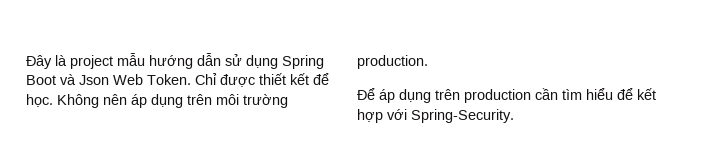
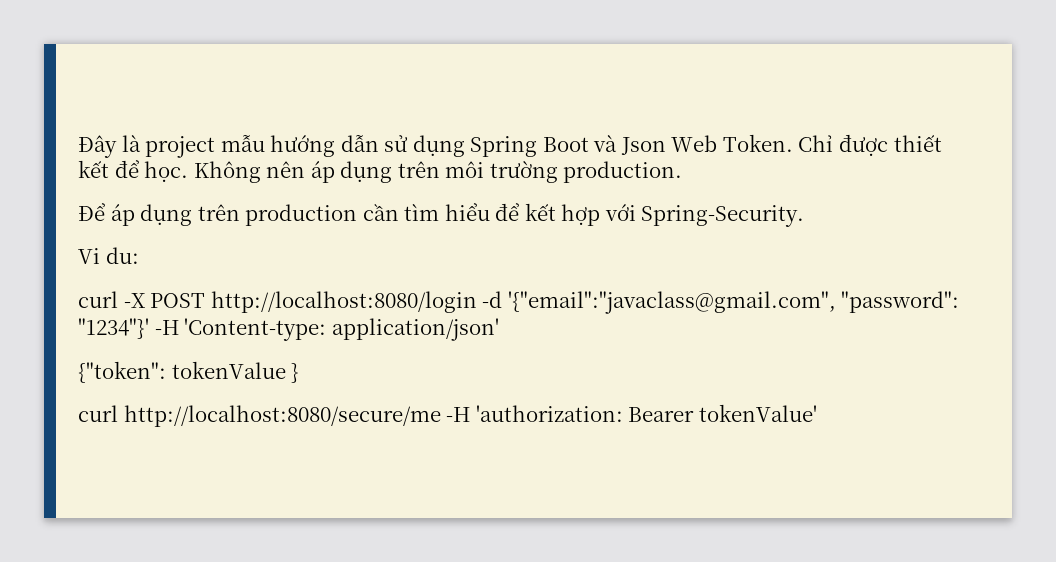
+ Vi du:
+ curl -X POST http://localhost:8080/login -d '{"email":"javaclass@gmail.com", "password": "1234"}' -H 'Content-type: application/json'
+ {"token": tokenValue }
+ curl http://localhost:8080/secure/me -H 'authorization: Bearer tokenValue'

